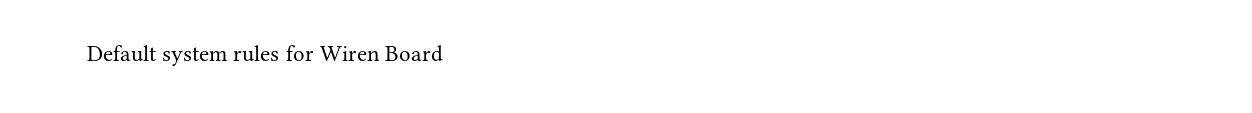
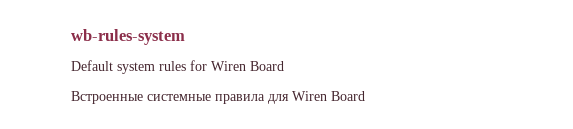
+ wb-rules-system
+ Встроенные системные правила для Wiren Board

